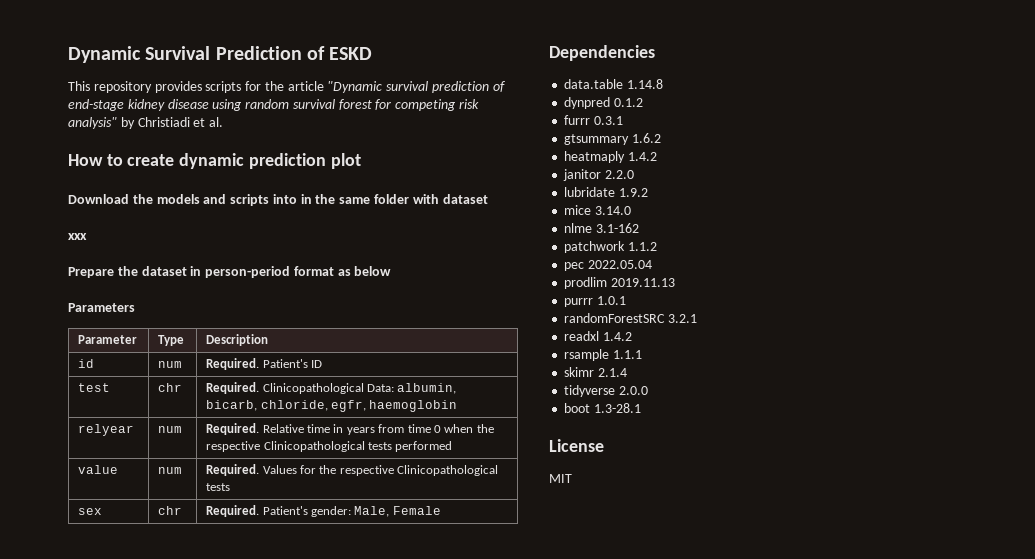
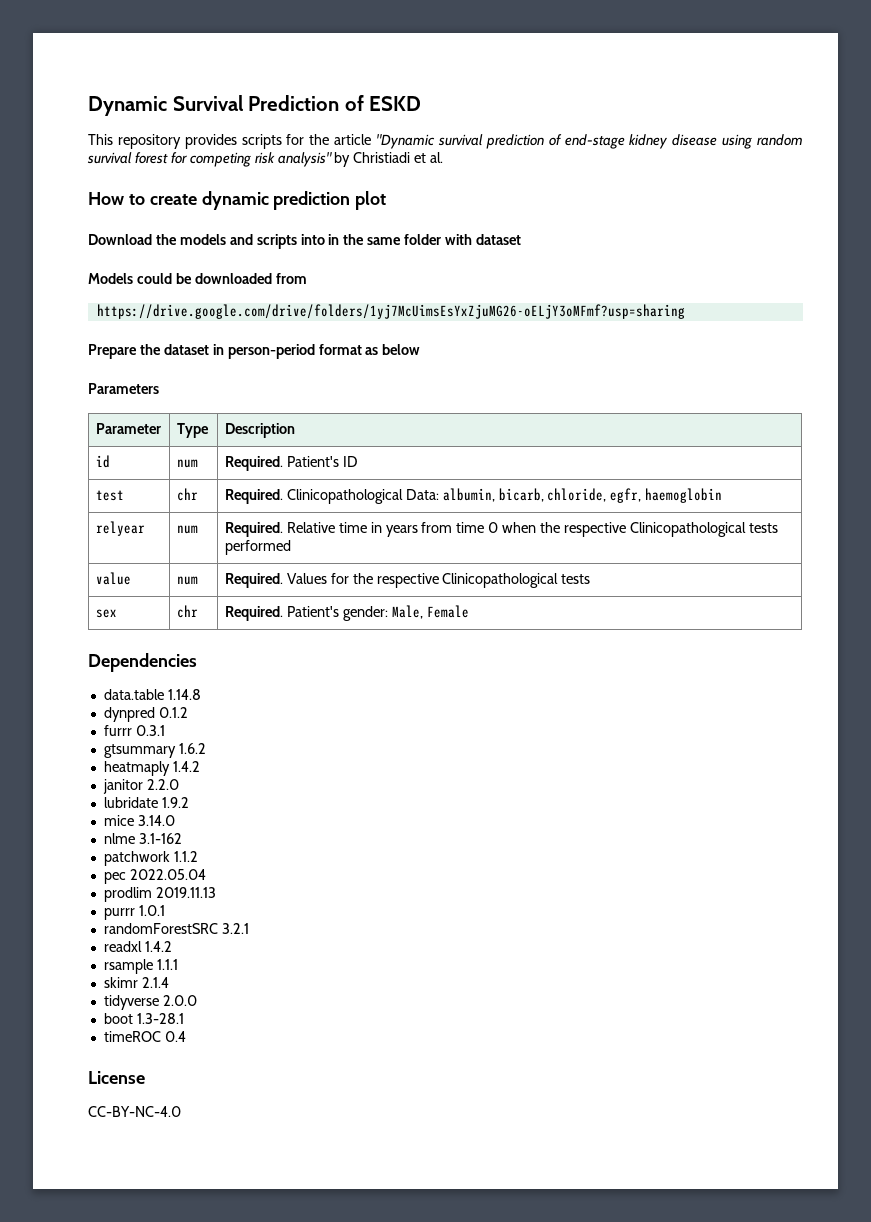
- xxx
+ Models could be downloaded from
+ https://drive.google.com/drive/folders/1yj7McUimsEsYxZjuMG26-oELjY3oMFmf?usp=sharing
+ timeROC 0.4
- MIT
+ CC-BY-NC-4.0

